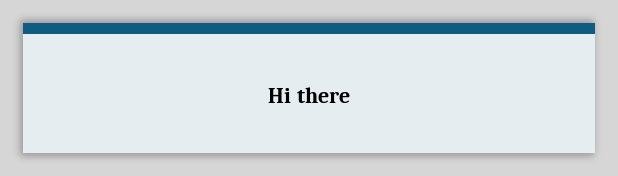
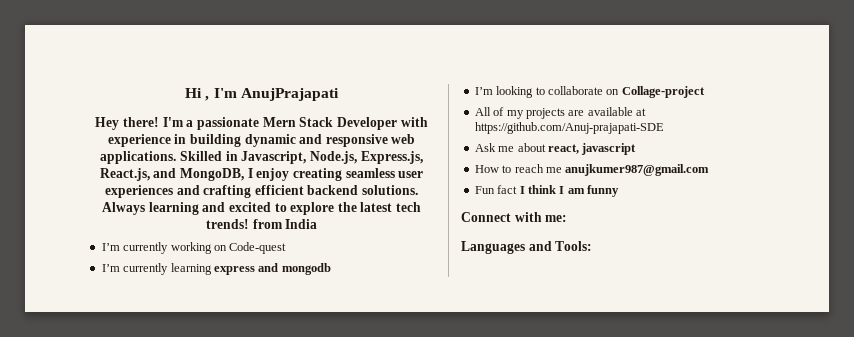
- Hi there
+ Hi , I'm AnujPrajapati
+ Hey there! I'm a passionate Mern Stack Developer with experience in building dynamic and responsive web applications. Skilled in Javascript, Node.js, Express.js, React.js, and MongoDB, I enjoy creating seamless user experiences and crafting efficient backend solutions. Always learning and excited to explore the latest tech trends! from India
+ I’m currently working on Code-quest
+ I’m currently learning express and mongodb
+ I’m looking to collaborate on Collage-project
+ All of my projects are available at https://github.com/Anuj-prajapati-SDE
+ Ask me about react, javascript
+ How to reach me anujkumer987@gmail.com
+ Fun fact I think I am funny
+ Connect with me:
+ Languages and Tools:

